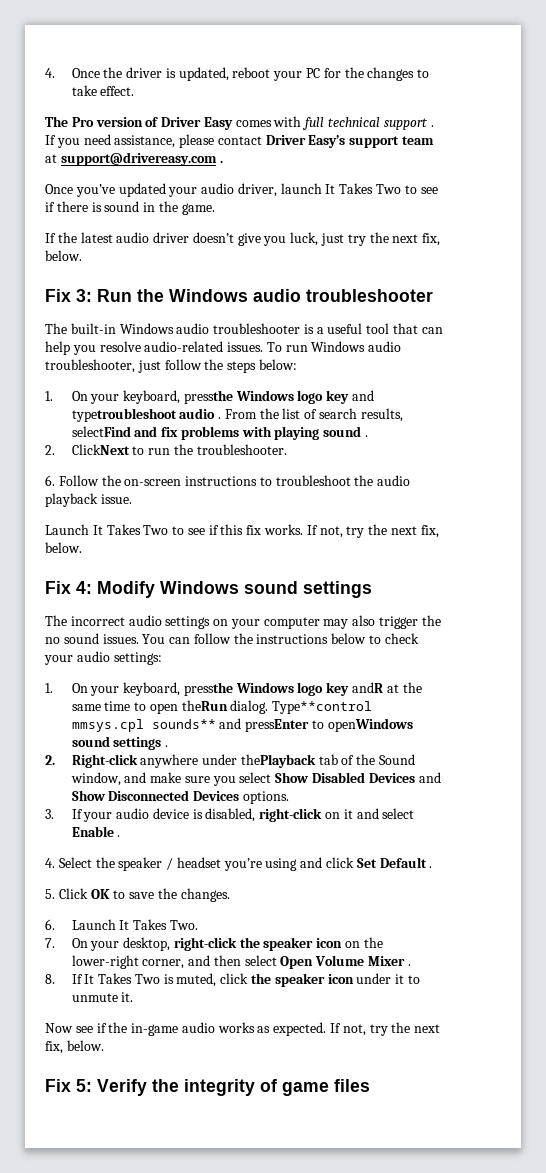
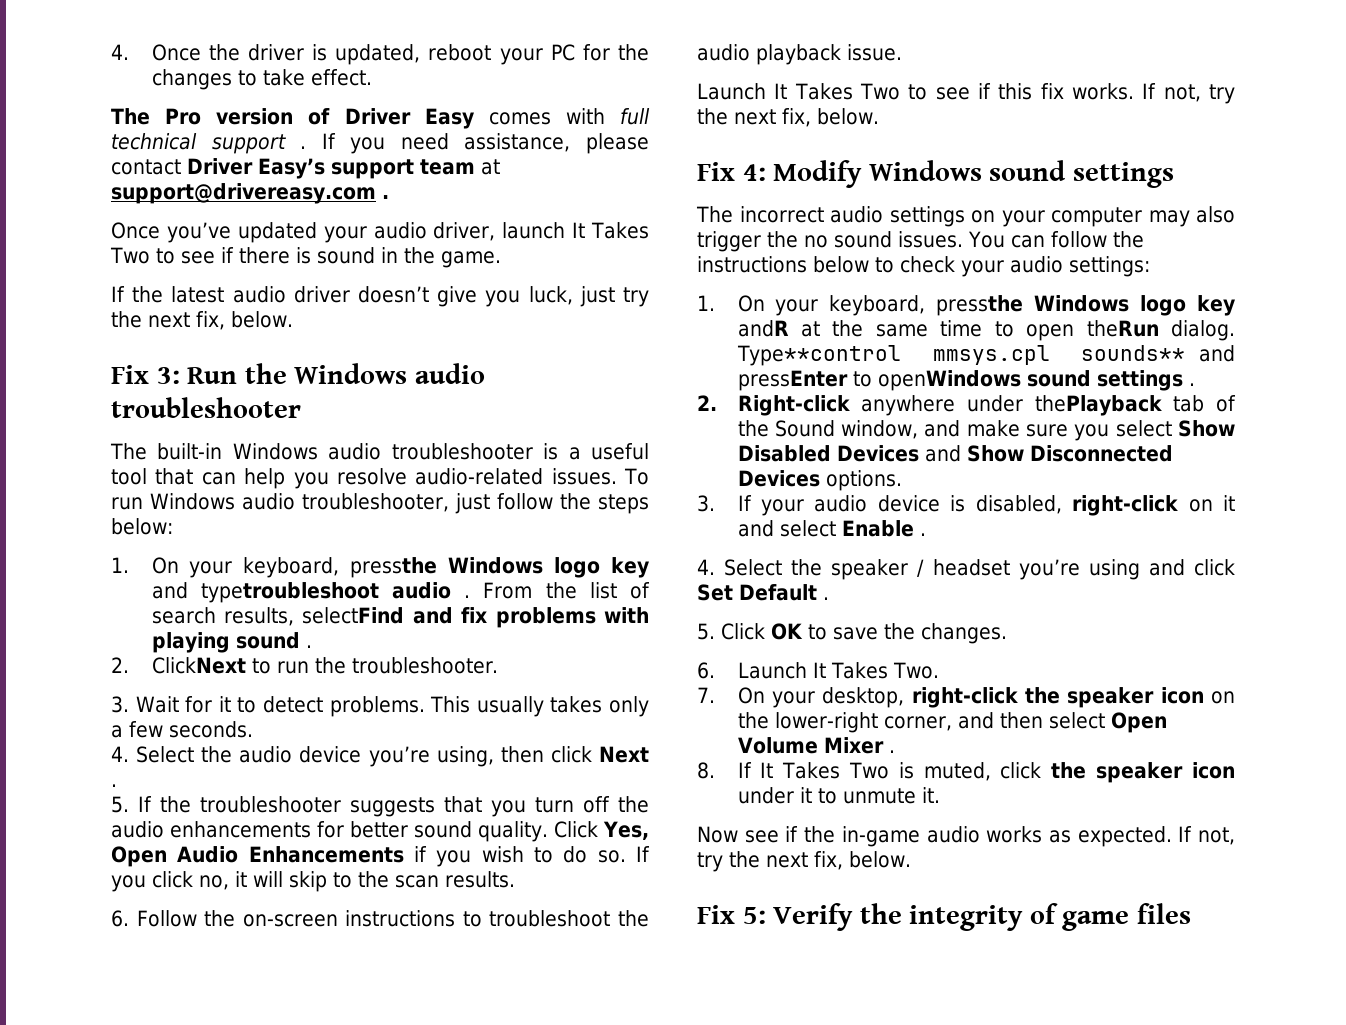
+ 3. Wait for it to detect problems. This usually takes only a few seconds.
+ 4. Select the audio device you’re using, then click Next .
+ 5. If the troubleshooter suggests that you turn off the audio enhancements for better sound quality. Click Yes, Open Audio Enhancements if you wish to do so. If you click no, it will skip to the scan results.

